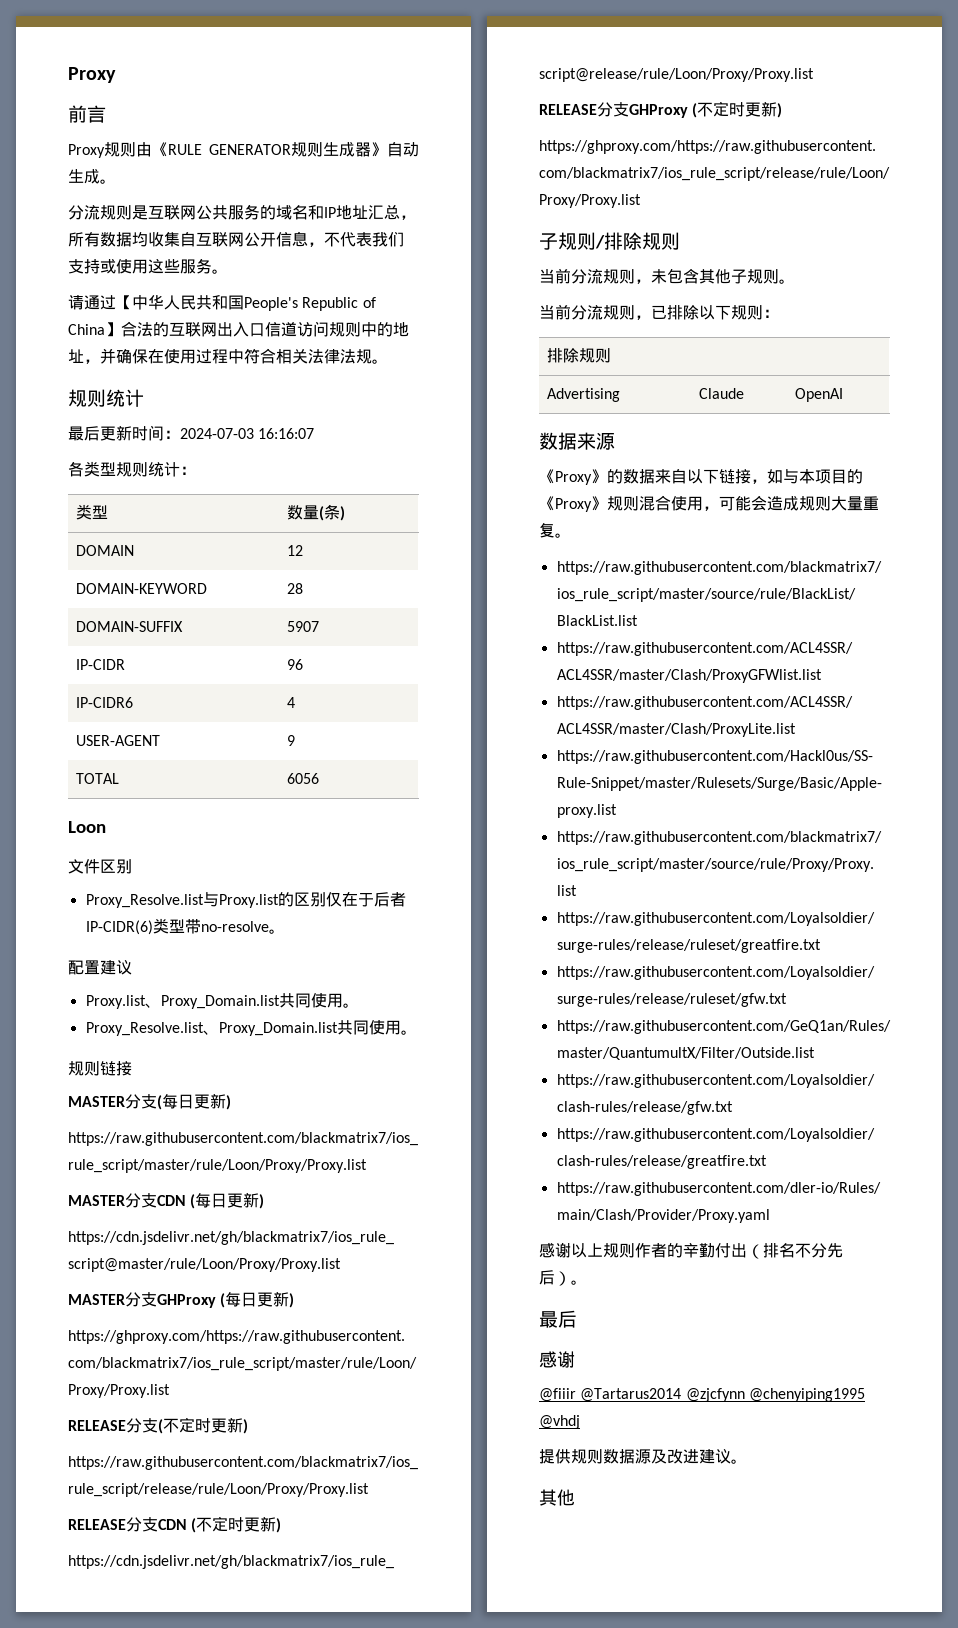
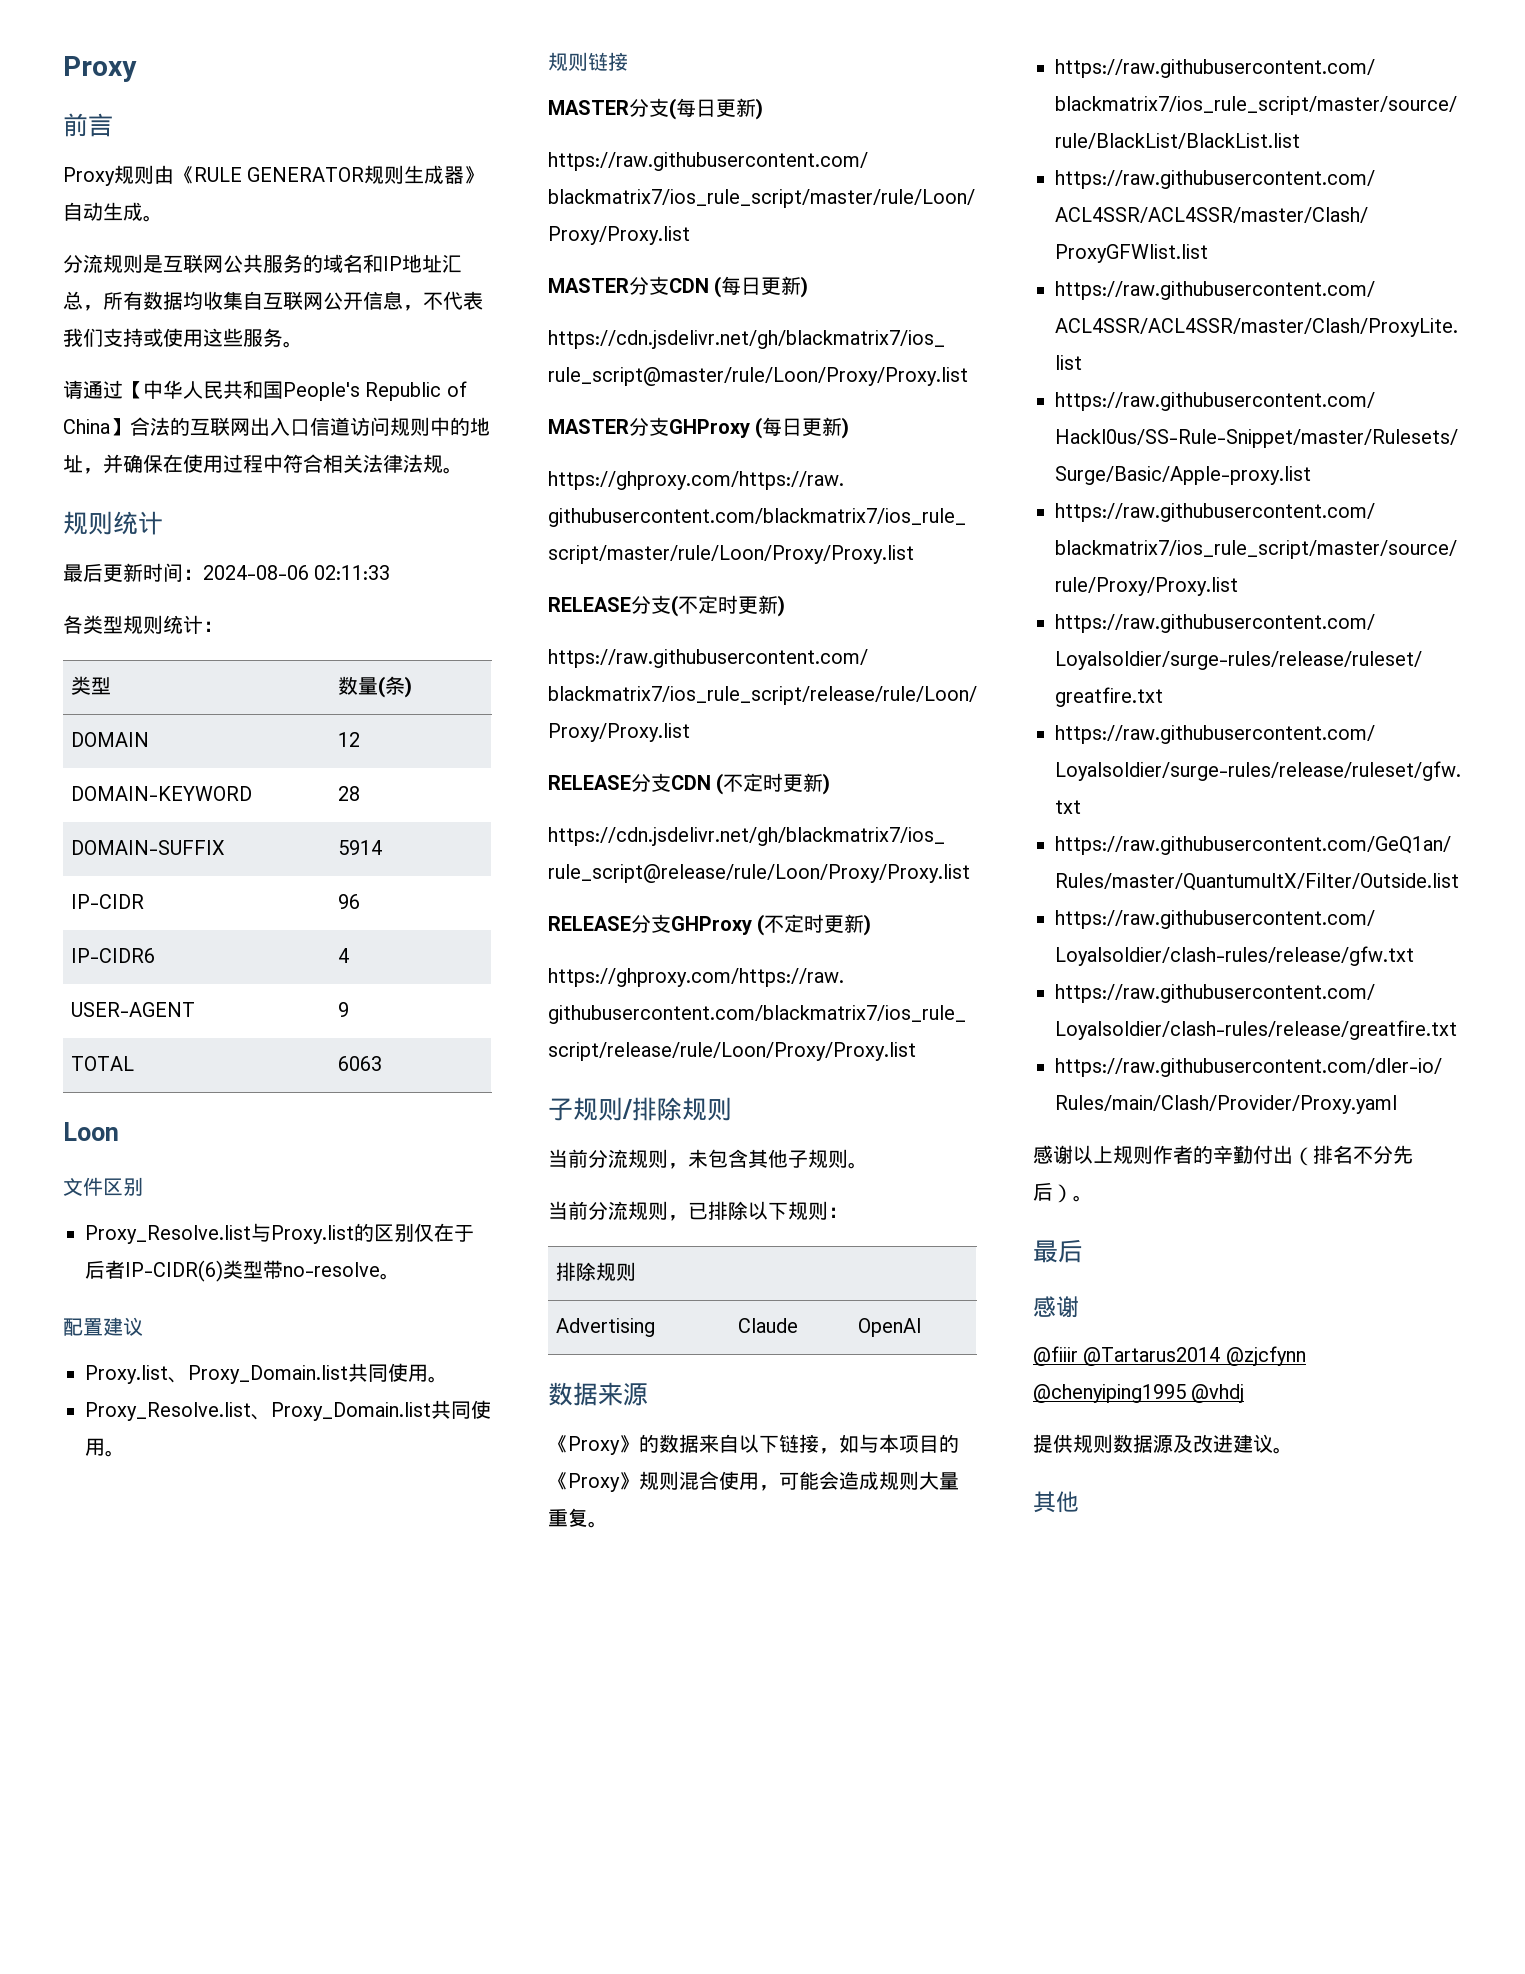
- 最后更新时间：2024-07-03 16:16:07
+ 最后更新时间：2024-08-06 02:11:33
- DOMAIN-SUFFIX | 5907
+ DOMAIN-SUFFIX | 5914
- TOTAL | 6056
+ TOTAL | 6063

